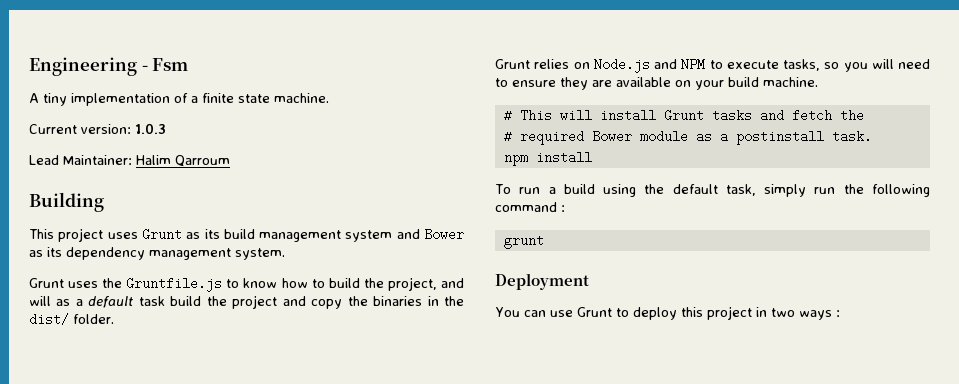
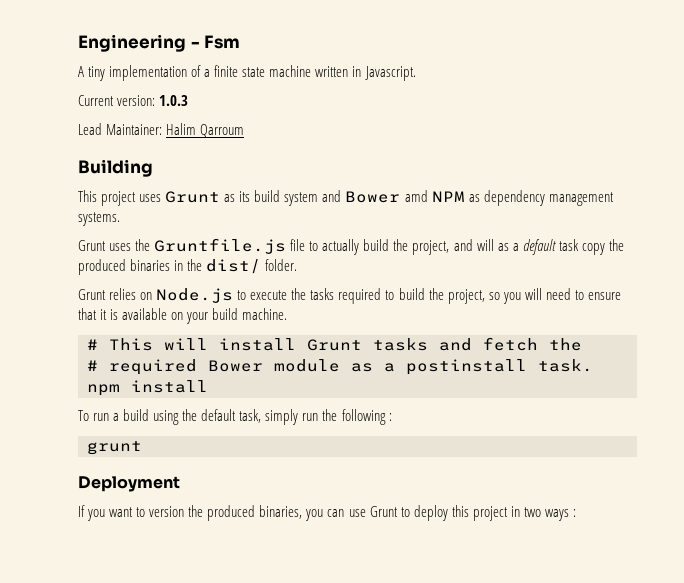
- A tiny implementation of a finite state machine.
+ A tiny implementation of a finite state machine written in Javascript.
- This project uses Grunt as its build management system and Bower as its dependency management system.
+ This project uses Grunt as its build system and Bower amd NPM as dependency management systems.
- Grunt uses the Gruntfile.js to know how to build the project, and will as a default task build the project and copy the binaries in the dist/ folder.
+ Grunt uses the Gruntfile.js file to actually build the project, and will as a default task copy the produced binaries in the dist/ folder.
- Grunt relies on Node.js and NPM to execute tasks, so you will need to ensure they are available on your build machine.
+ Grunt relies on Node.js to execute the tasks required to build the project, so you will need to ensure that it is available on your build machine.
- To run a build using the default task, simply run the following command :
+ To run a build using the default task, simply run the following :
- You can use Grunt to deploy this project in two ways :
+ If you want to version the produced binaries, you can use Grunt to deploy this project in two ways :

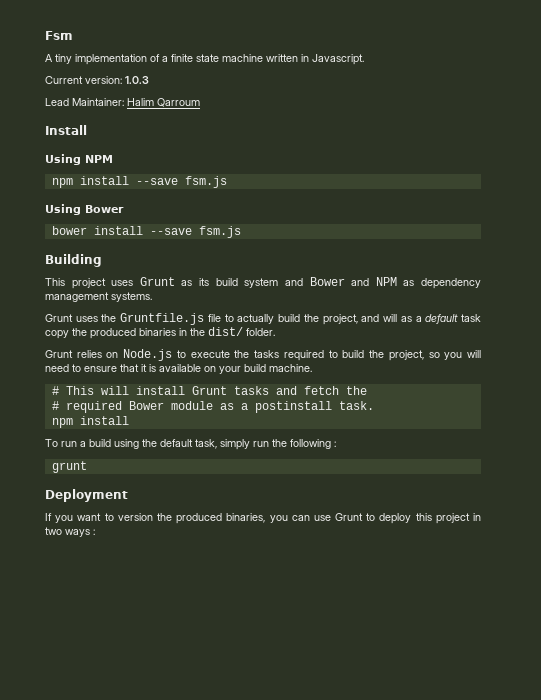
- Engineering - Fsm
+ Fsm
+ Install
+ Using NPM
+ npm install --save fsm.js
+ Using Bower
+ bower install --save fsm.js
- This project uses Grunt as its build system and Bower amd NPM as dependency management systems.
+ This project uses Grunt as its build system and Bower and NPM as dependency management systems.

